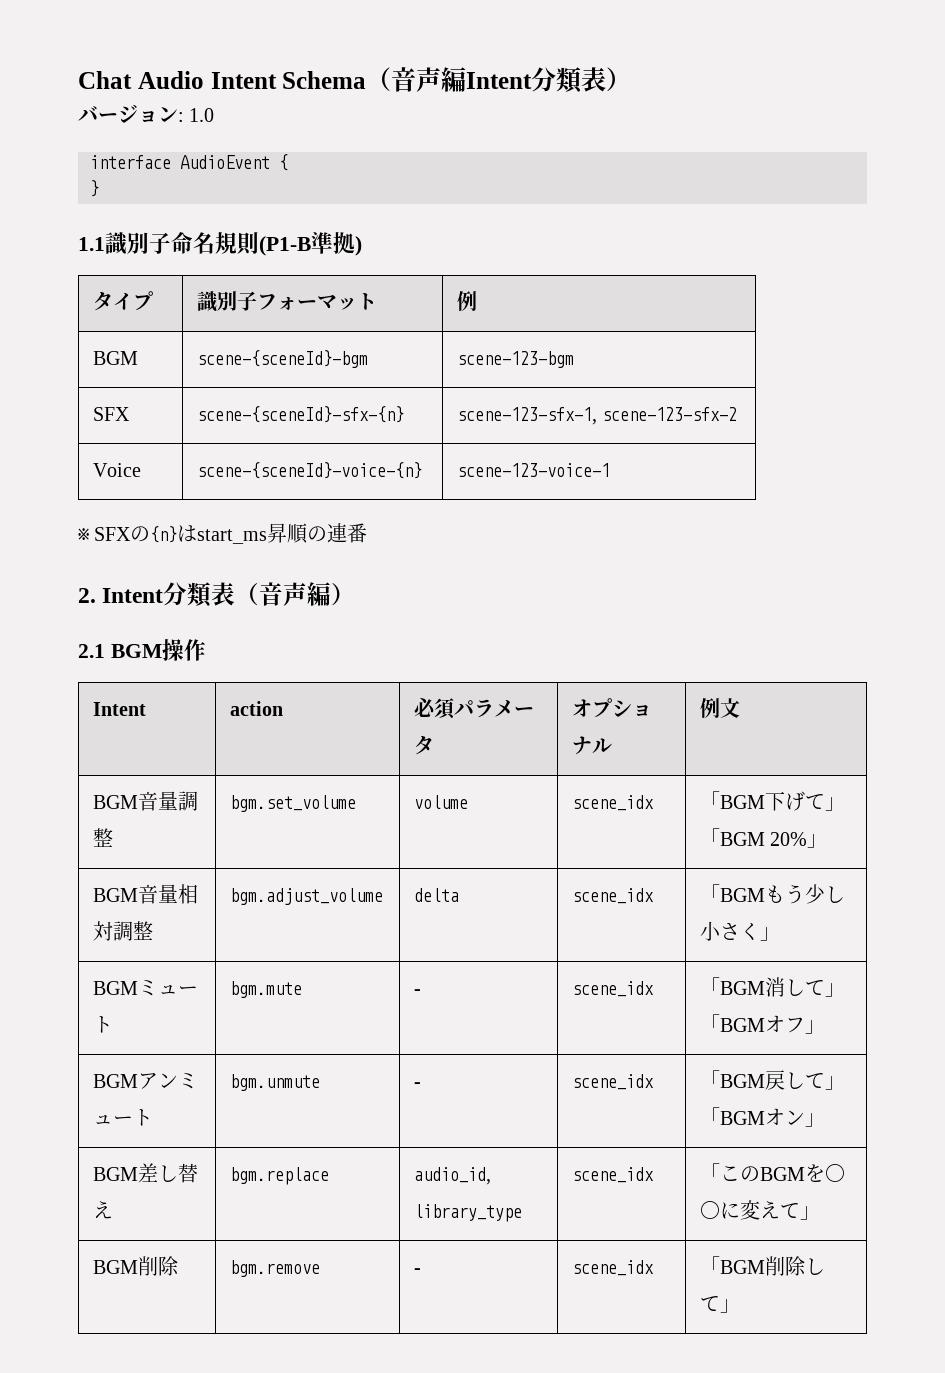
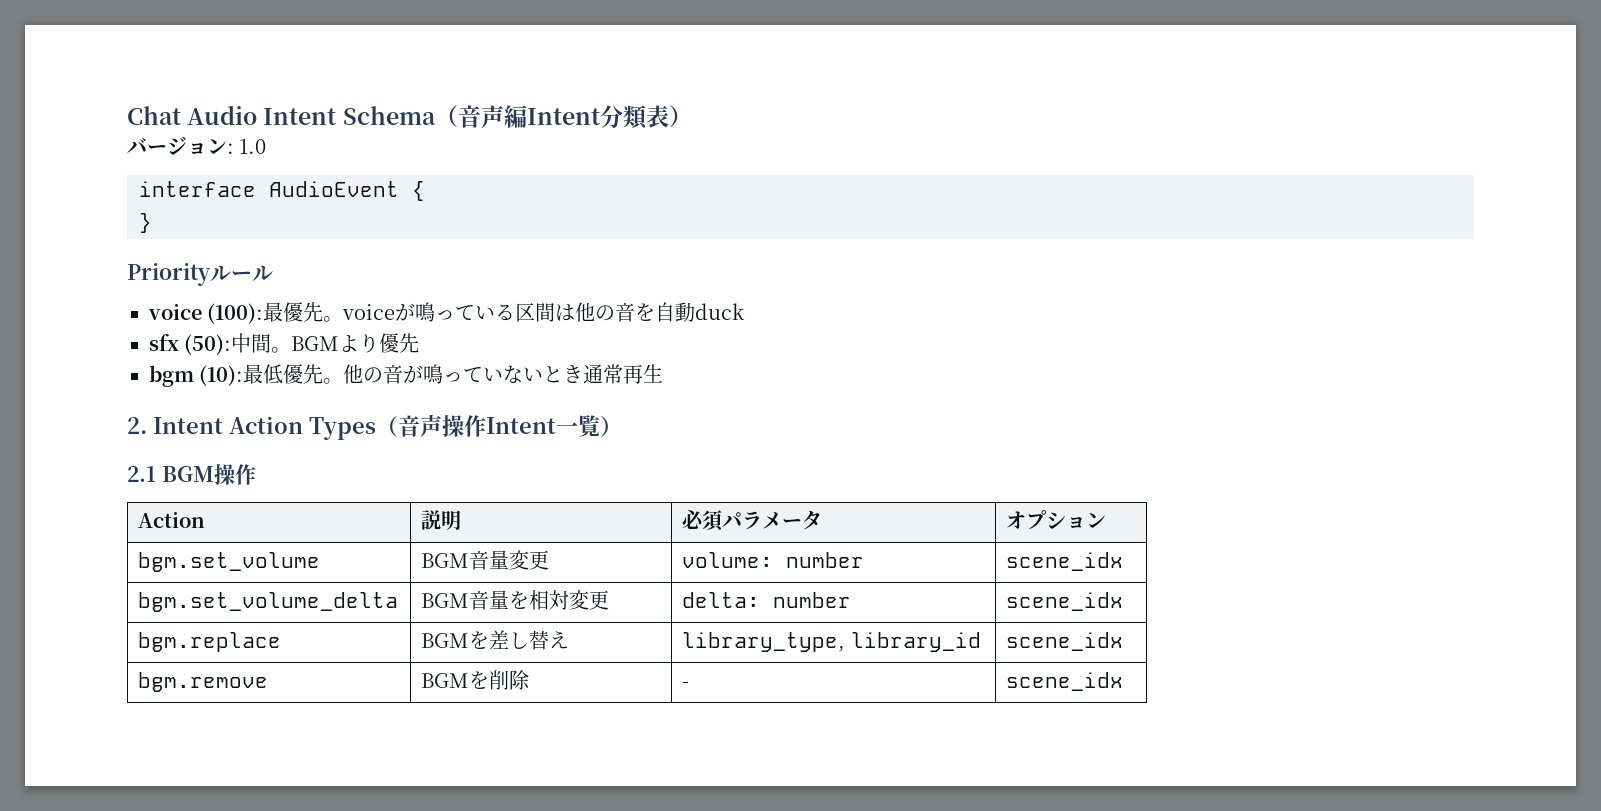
- 1.1識別子命名規則(P1-B準拠)
- タイプ | 識別子フォーマット | 例
- BGM | scene-{sceneId}-bgm | scene-123-bgm
- SFX | scene-{sceneId}-sfx-{n} | scene-123-sfx-1, scene-123-sfx-2
- Voice | scene-{sceneId}-voice-{n} | scene-123-voice-1
- ※ SFXの{n}はstart_ms昇順の連番
- 2. Intent分類表（音声編）
+ Priorityルール
+ voice (100):最優先。voiceが鳴っている区間は他の音を自動duck
+ sfx (50):中間。BGMより優先
+ bgm (10):最低優先。他の音が鳴っていないとき通常再生
+ 2. Intent Action Types（音声操作Intent一覧）
- Intent | action | 必須パラメータ | オプショナル | 例文
- BGM音量調整 | bgm.set_volume | volume | scene_idx | 「BGM下げて」「BGM 20%」
- BGM音量相対調整 | bgm.adjust_volume | delta | scene_idx | 「BGMもう少し小さく」
- BGMミュート | bgm.mute | - | scene_idx | 「BGM消して」「BGMオフ」
- BGMアンミュート | bgm.unmute | - | scene_idx | 「BGM戻して」「BGMオン」
- BGM差し替え | bgm.replace | audio_id, library_type | scene_idx | 「このBGMを〇〇に変えて」
- BGM削除 | bgm.remove | - | scene_idx | 「BGM削除して」
+ Action | 説明 | 必須パラメータ | オプション
+ bgm.set_volume | BGM音量変更 | volume: number | scene_idx
+ bgm.set_volume_delta | BGM音量を相対変更 | delta: number | scene_idx
+ bgm.replace | BGMを差し替え | library_type, library_id | scene_idx
+ bgm.remove | BGMを削除 | - | scene_idx

